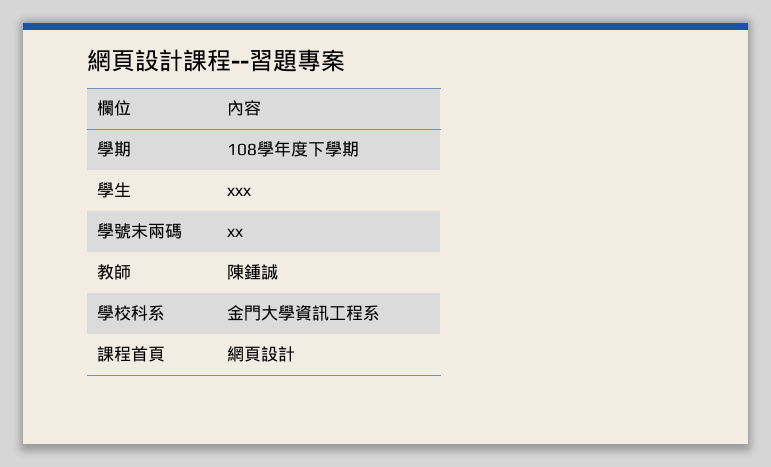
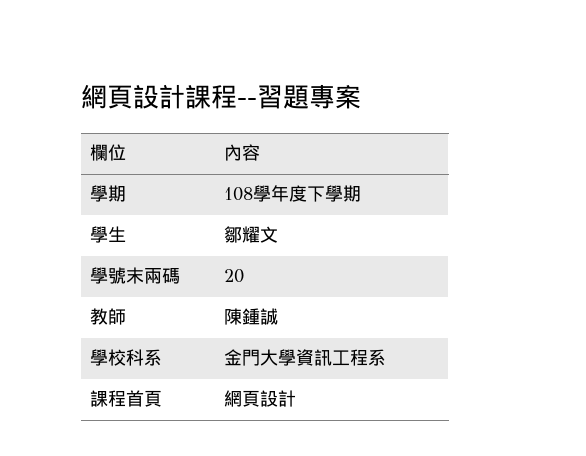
- 學生 | xxx
+ 學生 | 鄒耀文
- 學號末兩碼 | xx
+ 學號末兩碼 | 20

